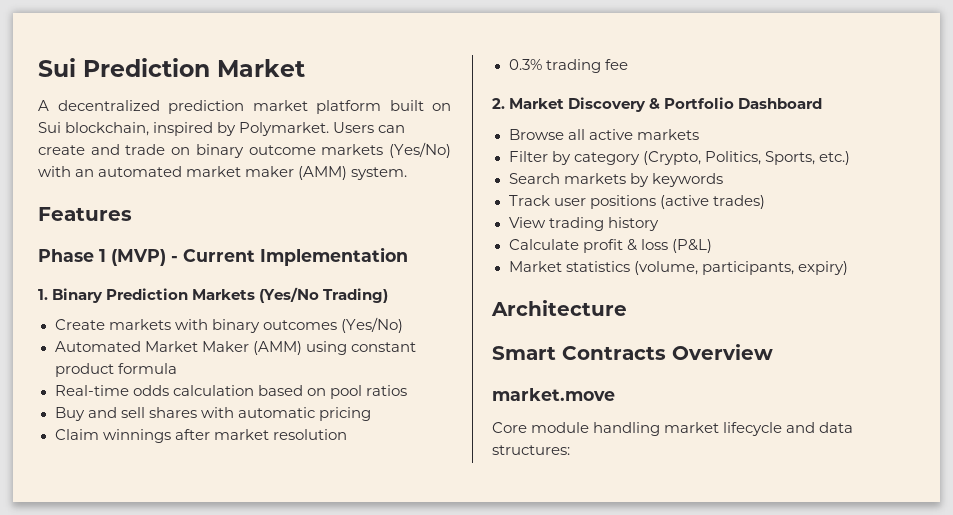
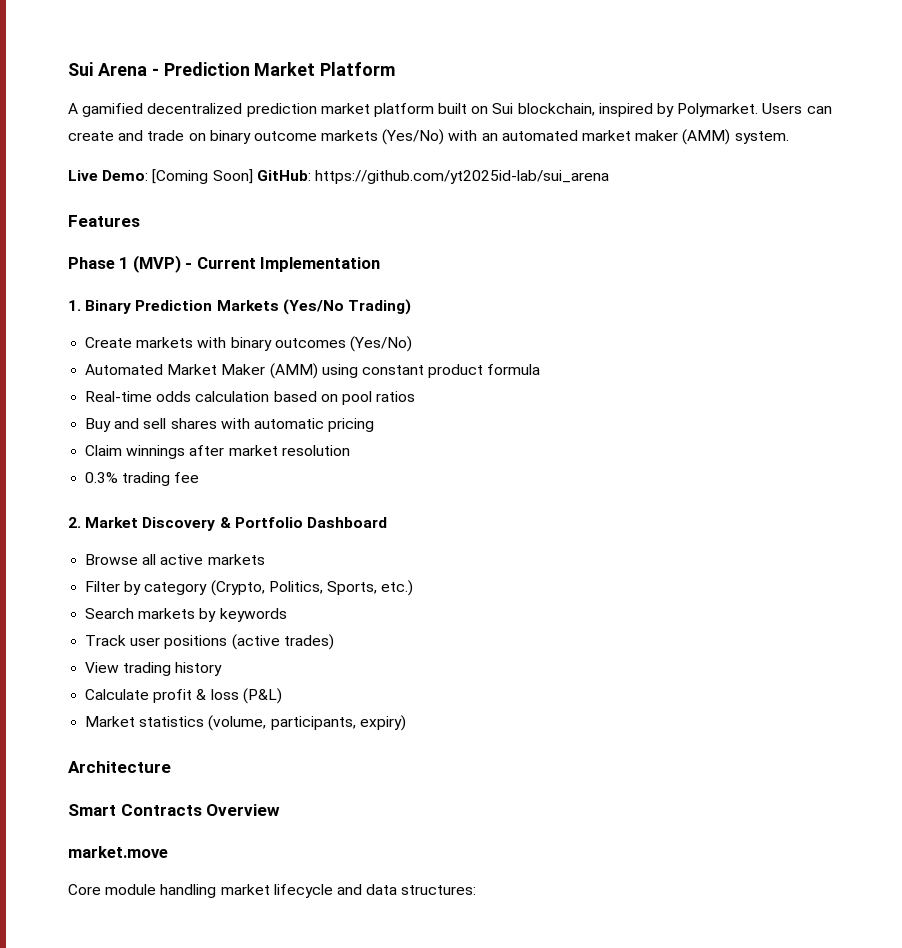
- Sui Prediction Market
+ Sui Arena - Prediction Market Platform
- A decentralized prediction market platform built on Sui blockchain, inspired by Polymarket.
+ A gamified decentralized prediction market platform built on Sui blockchain, inspired by Polymarket.
+ Live Demo: [Coming Soon] GitHub: https://github.com/yt2025id-lab/sui_arena

